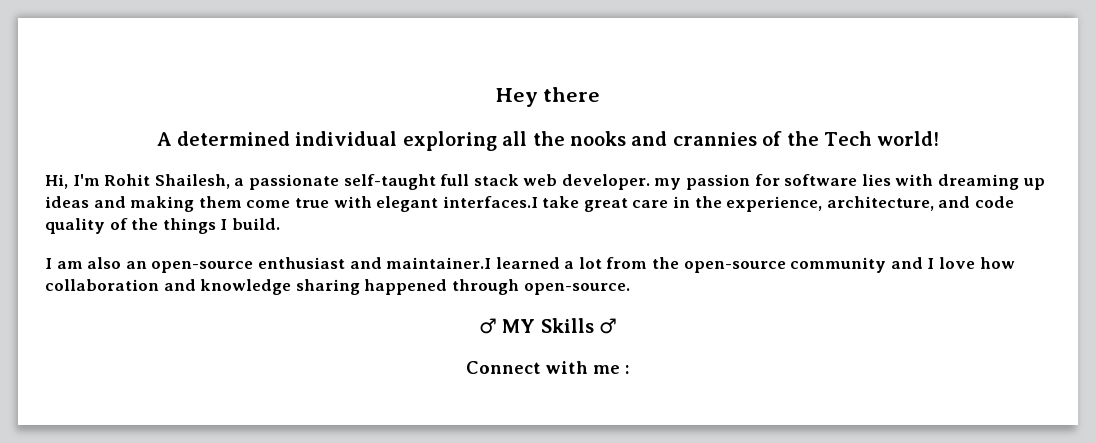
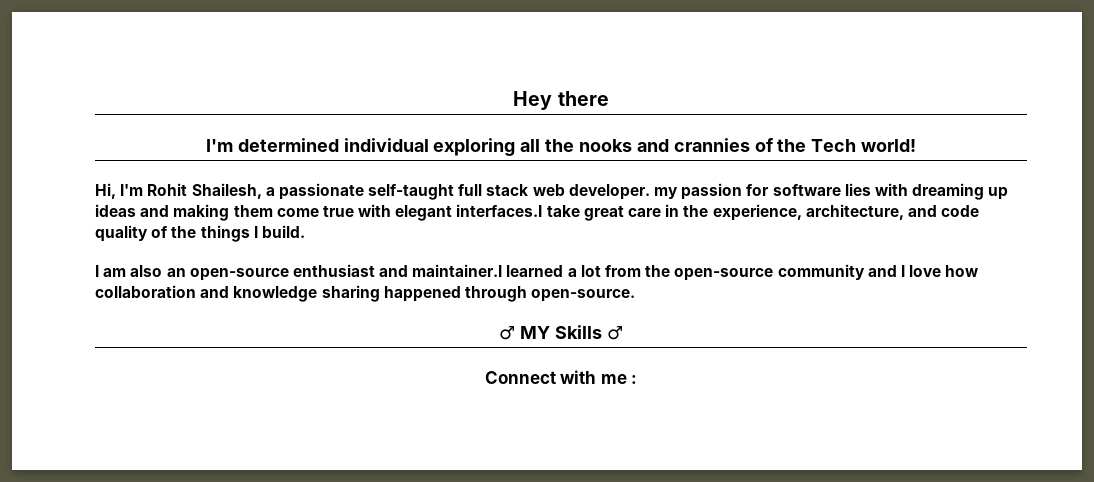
- A determined individual exploring all the nooks and crannies of the Tech world!
+ I'm determined individual exploring all the nooks and crannies of the Tech world!

